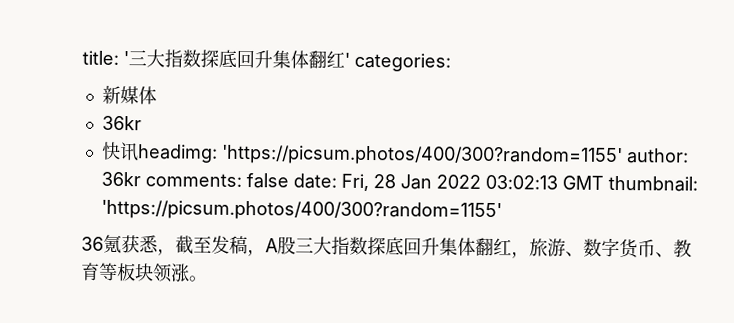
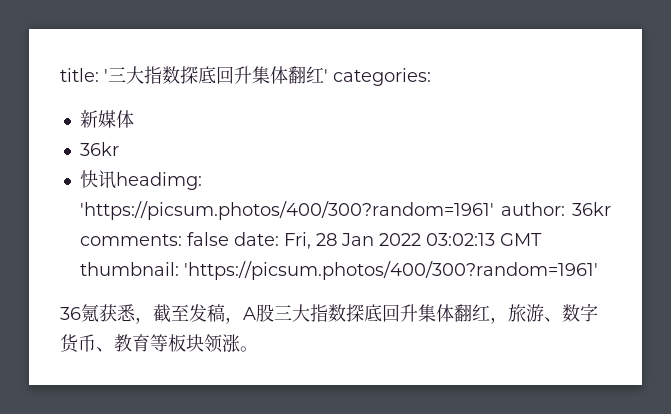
- 快讯headimg: 'https://picsum.photos/400/300?random=1155' author: 36kr comments: false date: Fri, 28 Jan 2022 03:02:13 GMT thumbnail: 'https://picsum.photos/400/300?random=1155'
+ 快讯headimg: 'https://picsum.photos/400/300?random=1961' author: 36kr comments: false date: Fri, 28 Jan 2022 03:02:13 GMT thumbnail: 'https://picsum.photos/400/300?random=1961'

